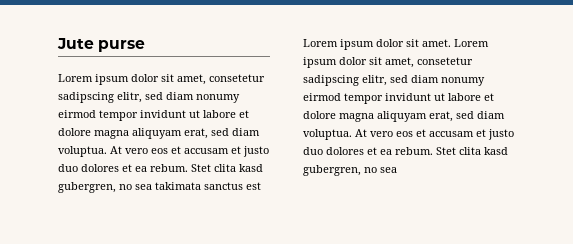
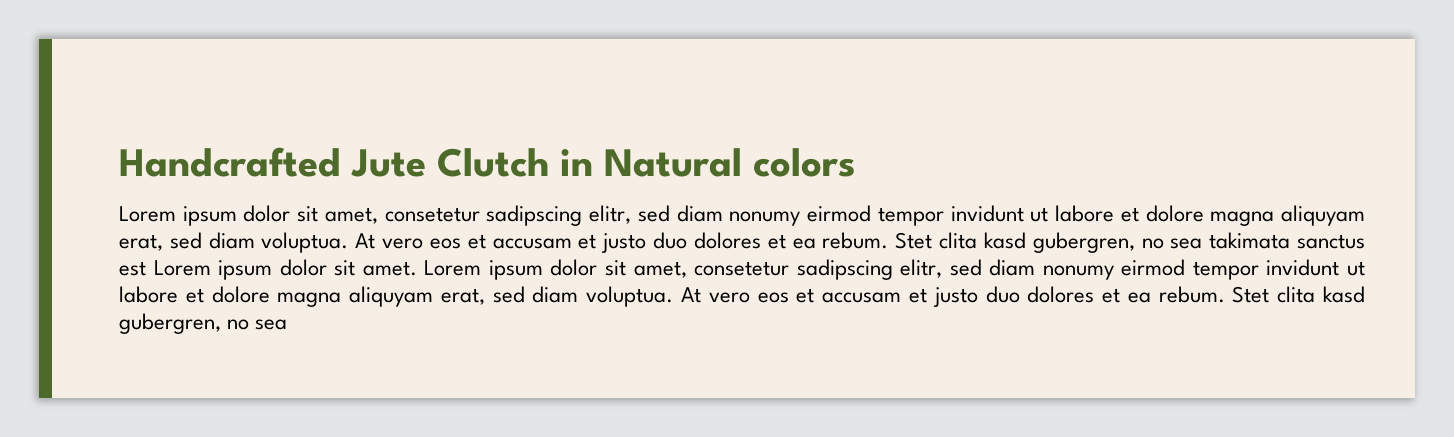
- Jute purse
+ Handcrafted Jute Clutch in Natural colors

